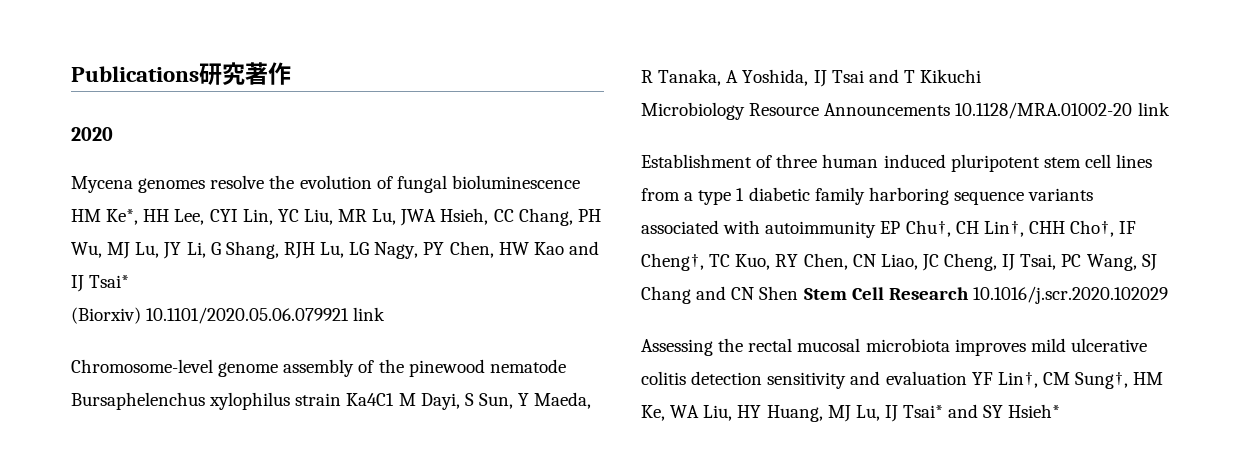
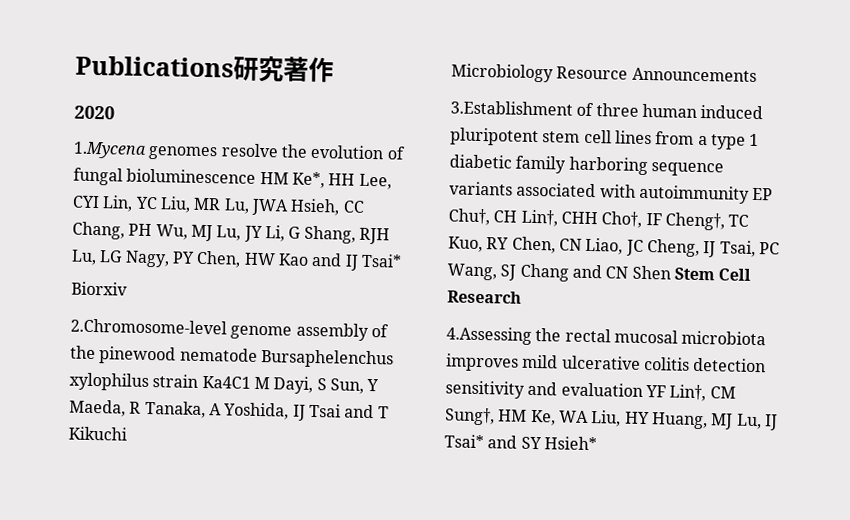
- Mycena genomes resolve the evolution of fungal bioluminescence HM Ke*, HH Lee, CYI Lin, YC Liu, MR Lu, JWA Hsieh, CC Chang, PH Wu, MJ Lu, JY Li, G Shang, RJH Lu, LG Nagy, PY Chen, HW Kao and IJ Tsai*
+ 1.Mycena genomes resolve the evolution of fungal bioluminescence HM Ke*, HH Lee, CYI Lin, YC Liu, MR Lu, JWA Hsieh, CC Chang, PH Wu, MJ Lu, JY Li, G Shang, RJH Lu, LG Nagy, PY Chen, HW Kao and IJ Tsai*
- (Biorxiv) 10.1101/2020.05.06.079921 link
- Chromosome-level genome assembly of the pinewood nematode Bursaphelenchus xylophilus strain Ka4C1 M Dayi, S Sun, Y Maeda, R Tanaka, A Yoshida, IJ Tsai and T Kikuchi
+ Biorxiv
+ 2.Chromosome-level genome assembly of the pinewood nematode Bursaphelenchus xylophilus strain Ka4C1 M Dayi, S Sun, Y Maeda, R Tanaka, A Yoshida, IJ Tsai and T Kikuchi
- Microbiology Resource Announcements 10.1128/MRA.01002-20 link
- Establishment of three human induced pluripotent stem cell lines from a type 1 diabetic family harboring sequence variants associated with autoimmunity EP Chu†, CH Lin†, CHH Cho†, IF Cheng†, TC Kuo, RY Chen, CN Liao, JC Cheng, IJ Tsai, PC Wang, SJ Chang and CN Shen Stem Cell Research 10.1016/j.scr.2020.102029
- Assessing the rectal mucosal microbiota improves mild ulcerative colitis detection sensitivity and evaluation YF Lin†, CM Sung†, HM Ke, WA Liu, HY Huang, MJ Lu, IJ Tsai* and SY Hsieh*
+ Microbiology Resource Announcements
+ 3.Establishment of three human induced pluripotent stem cell lines from a type 1 diabetic family harboring sequence variants associated with autoimmunity EP Chu†, CH Lin†, CHH Cho†, IF Cheng†, TC Kuo, RY Chen, CN Liao, JC Cheng, IJ Tsai, PC Wang, SJ Chang and CN Shen Stem Cell Research
+ 4.Assessing the rectal mucosal microbiota improves mild ulcerative colitis detection sensitivity and evaluation YF Lin†, CM Sung†, HM Ke, WA Liu, HY Huang, MJ Lu, IJ Tsai* and SY Hsieh*

